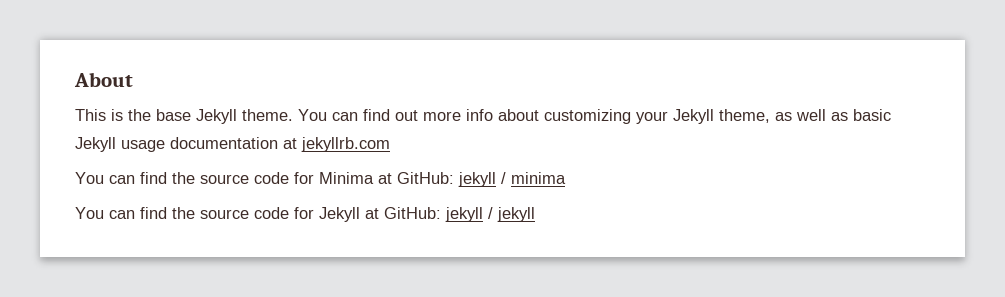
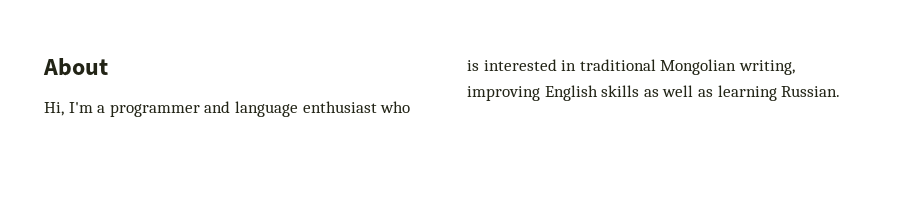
- This is the base Jekyll theme. You can find out more info about customizing your Jekyll theme, as well as basic Jekyll usage documentation at jekyllrb.com
- You can find the source code for Minima at GitHub: jekyll / minima
- You can find the source code for Jekyll at GitHub: jekyll / jekyll
+ Hi, I'm a programmer and language enthusiast who is interested in traditional Mongolian writing, improving English skills as well as learning Russian.

